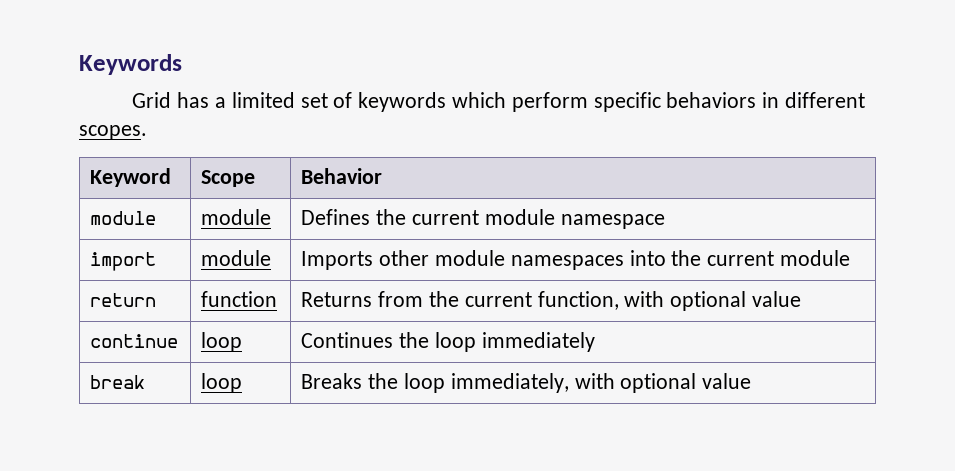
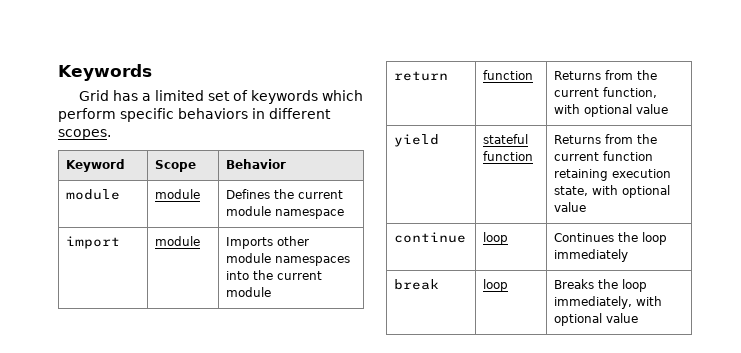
+ yield | stateful function | Returns from the current function retaining execution state, with optional value

